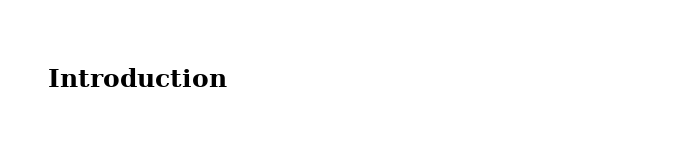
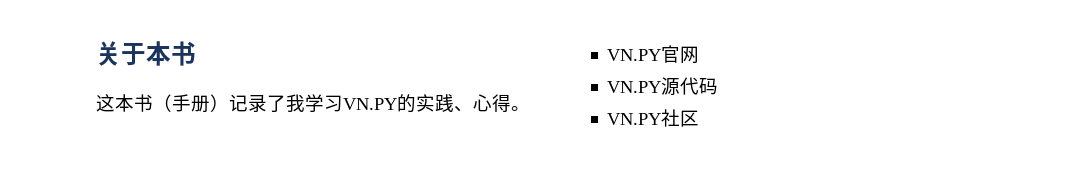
- Introduction
+ 关于本书
+ 这本书（手册）记录了我学习VN.PY的实践、心得。
+ VN.PY官网
+ VN.PY源代码
+ VN.PY社区

